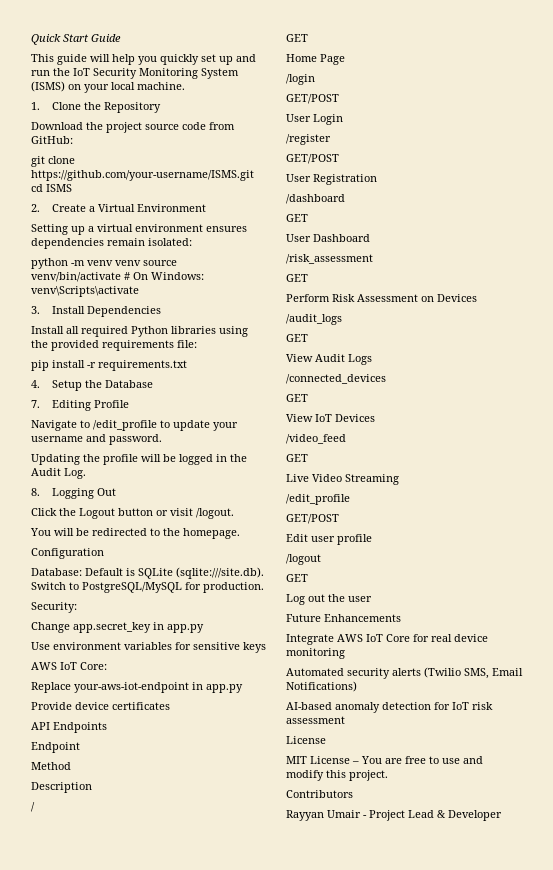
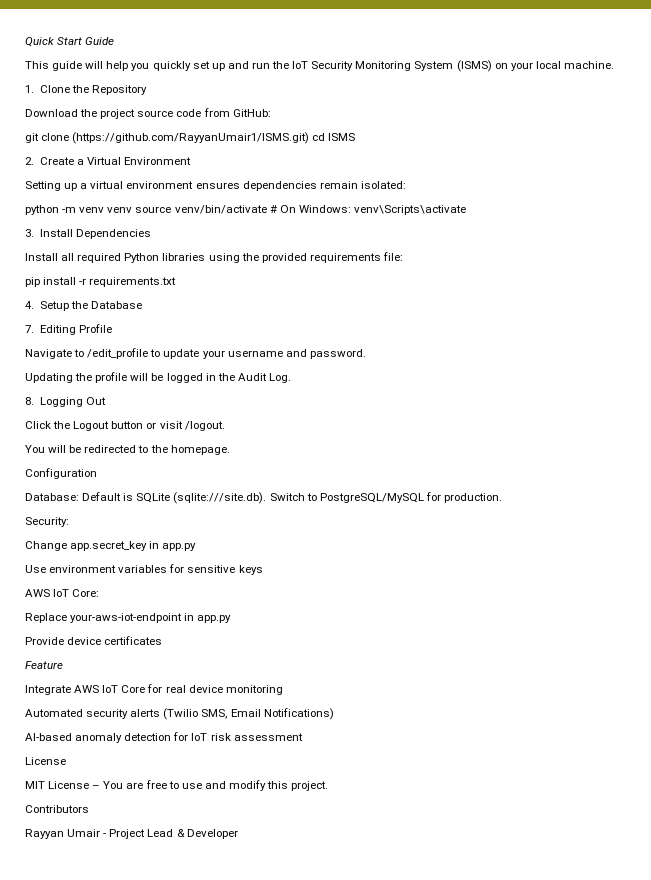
- git clone https://github.com/your-username/ISMS.git cd ISMS
+ git clone (https://github.com/RayyanUmair1/ISMS.git) cd ISMS
- API Endpoints
- Endpoint
- Method
- Description
- /
- GET
- Home Page
- /login
- GET/POST
- User Login
- /register
- GET/POST
- User Registration
- /dashboard
- GET
- User Dashboard
- /risk_assessment
- GET
- Perform Risk Assessment on Devices
- /audit_logs
- GET
- View Audit Logs
- /connected_devices
- GET
- View IoT Devices
- /video_feed
- GET
- Live Video Streaming
- /edit_profile
- GET/POST
- Edit user profile
- /logout
- GET
- Log out the user
- Future Enhancements
+ Feature

